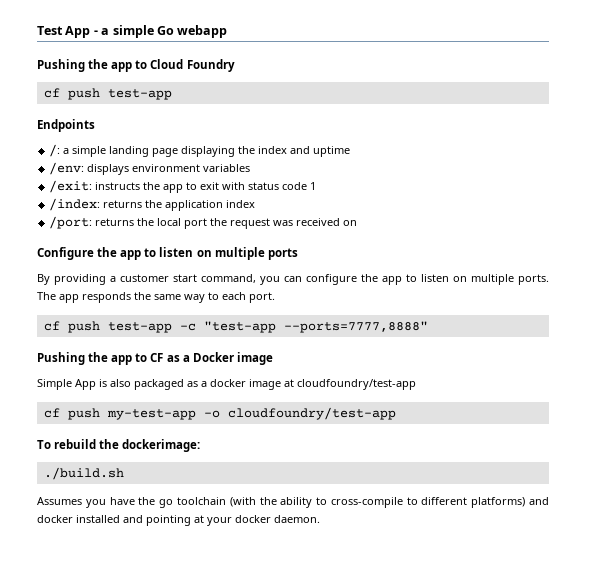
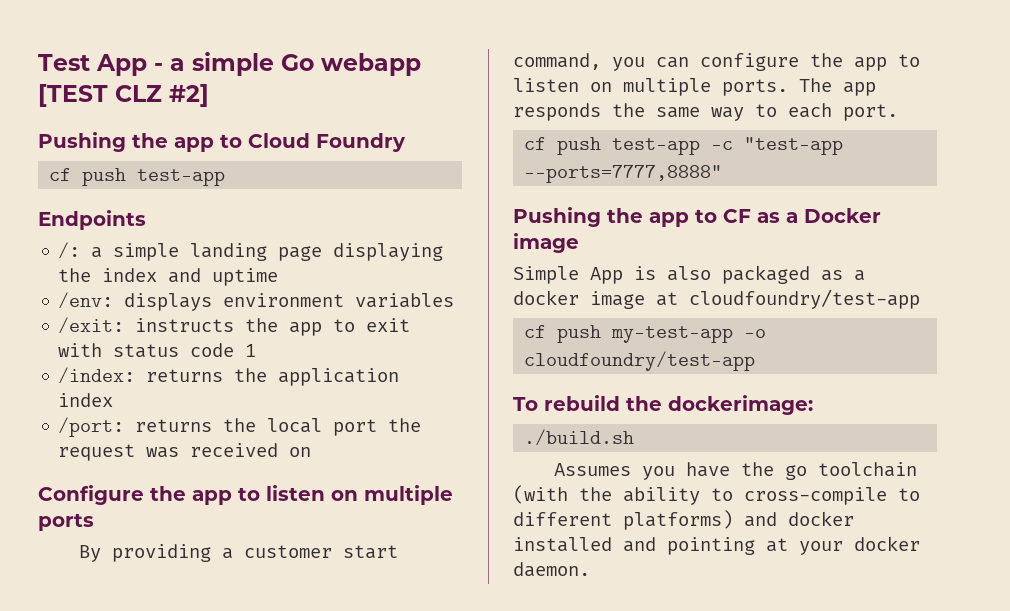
- Test App - a simple Go webapp
+ Test App - a simple Go webapp [TEST CLZ #2]

